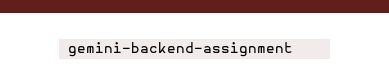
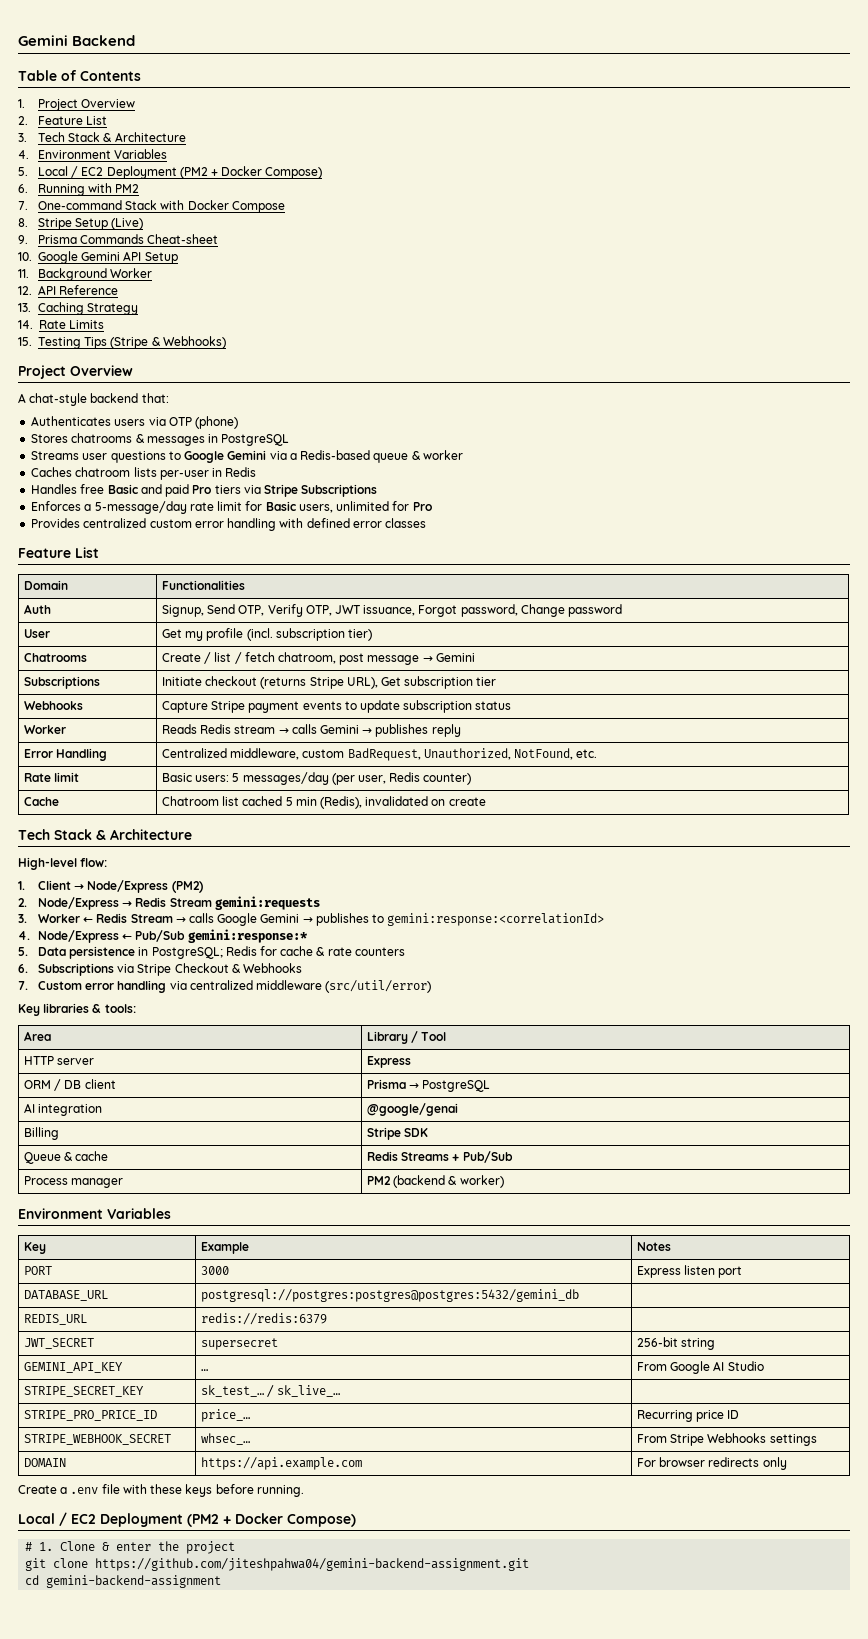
- gemini-backend-assignment
+ Gemini Backend
+ Table of Contents
+ 1. Project Overview
+ 2. Feature List
+ 3. Tech Stack & Architecture
+ 4. Environment Variables
+ 5. Local / EC2 Deployment (PM2 + Docker Compose)
+ 6. Running with PM2
+ 7. One-command Stack with Docker Compose
+ 8. Stripe Setup (Live)
+ 9. Prisma Commands Cheat-sheet
+ 10. Google Gemini API Setup
+ 11. Background Worker
+ 12. API Reference
+ 13. Caching Strategy
+ 14. Rate Limits
+ 15. Testing Tips (Stripe & Webhooks)
+ Project Overview
+ A chat-style backend that:
+ Authenticates users via OTP (phone)
+ Stores chatrooms & messages in PostgreSQL
+ Streams user questions to Google Gemini via a Redis-based queue & worker
+ Caches chatroom lists per-user in Redis
+ Handles free Basic and paid Pro tiers via Stripe Subscriptions
+ Enforces a 5-message/day rate limit for Basic users, unlimited for Pro
+ Provides centralized custom error handling with defined error classes
+ Feature List
+ Domain | Functionalities
+ Auth | Signup, Send OTP, Verify OTP, JWT issuance, Forgot password, Change password
+ User | Get my profile (incl. subscription tier)
+ Chatrooms | Create / list / fetch chatroom, post message → Gemini
+ Subscriptions | Initiate checkout (returns Stripe URL), Get subscription tier
+ Webhooks | Capture Stripe payment events to update subscription status
+ Worker | Reads Redis stream → calls Gemini → publishes reply
+ Error Handling | Centralized middleware, custom BadRequest, Unauthorized, NotFound, etc.
+ Rate limit | Basic users: 5 messages/day (per user, Redis counter)
+ Cache | Chatroom list cached 5 min (Redis), invalidated on create
+ Tech Stack & Architecture
+ High-level flow:
+ 1. Client → Node/Express (PM2)
+ 2. Node/Express → Redis Stream gemini:requests
+ 3. Worker ← Redis Stream → calls Google Gemini → publishes to gemini:response:<correlationId>
+ 4. Node/Express ← Pub/Sub gemini:response:*
+ 5. Data persistence in PostgreSQL; Redis for cache & rate counters
+ 6. Subscriptions via Stripe Checkout & Webhooks
+ 7. Custom error handling via centralized middleware (src/util/error)
+ Key libraries & tools:
+ Area | Library / Tool
+ HTTP server | Express
+ ORM / DB client | Prisma → PostgreSQL
+ AI integration | @google/genai
+ Billing | Stripe SDK
+ Queue & cache | Redis Streams + Pub/Sub
+ Process manager | PM2 (backend & worker)
+ Environment Variables
+ Key | Example | Notes
+ PORT | 3000 | Express listen port
+ DATABASE_URL | postgresql://postgres:postgres@postgres:5432/gemini_db |
+ REDIS_URL | redis://redis:6379 |
+ JWT_SECRET | supersecret | 256-bit string
+ GEMINI_API_KEY | … | From Google AI Studio
+ STRIPE_SECRET_KEY | sk_test_… / sk_live_… |
+ STRIPE_PRO_PRICE_ID | price_… | Recurring price ID
+ STRIPE_WEBHOOK_SECRET | whsec_… | From Stripe Webhooks settings
+ DOMAIN | https://api.example.com | For browser redirects only
+ Create a .env file with these keys before running.
+ Local / EC2 Deployment (PM2 + Docker Compose)
+ # 1. Clone & enter the project
+ git clone https://github.com/jiteshpahwa04/gemini-backend-assignment.git
+ cd gemini-backend-assignment

